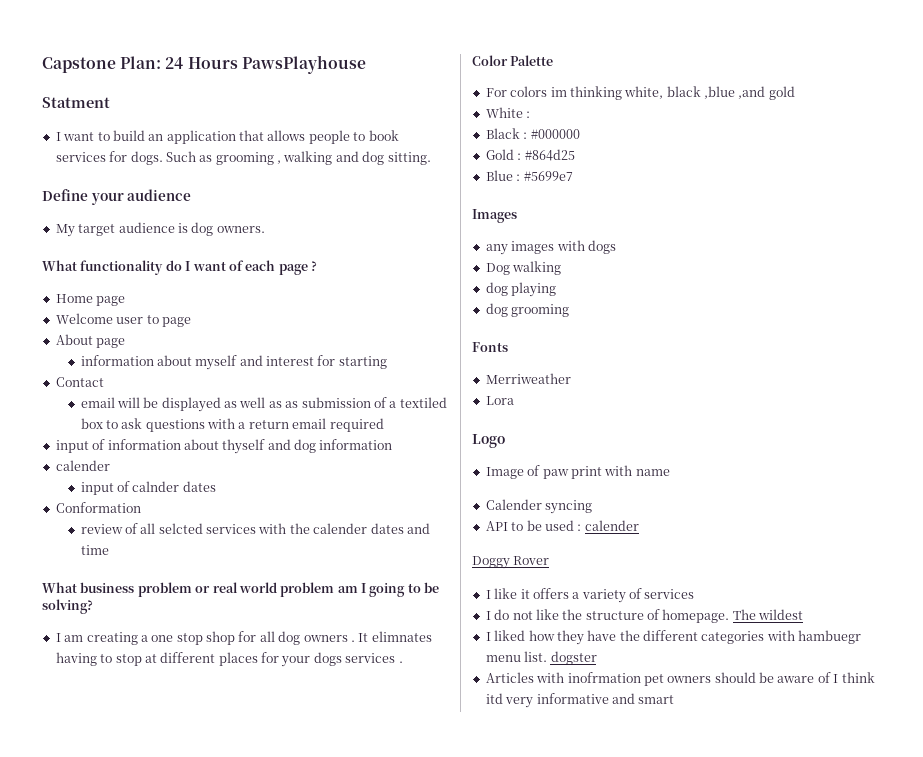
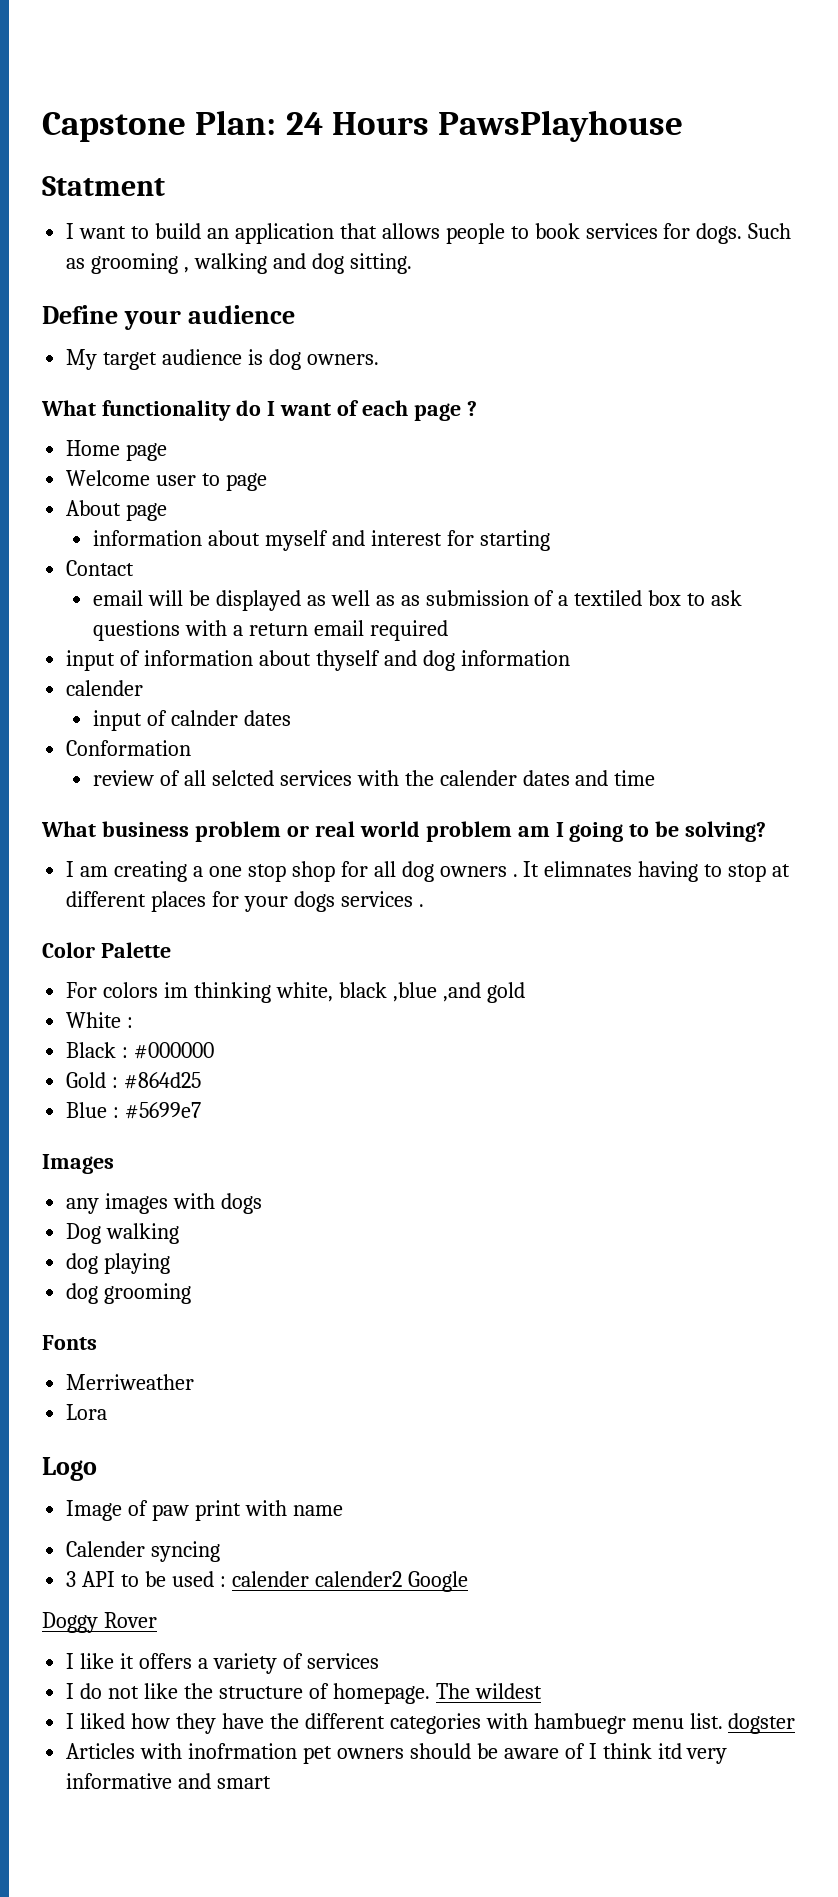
- API to be used : calender
+ 3 API to be used : calender calender2 Google

